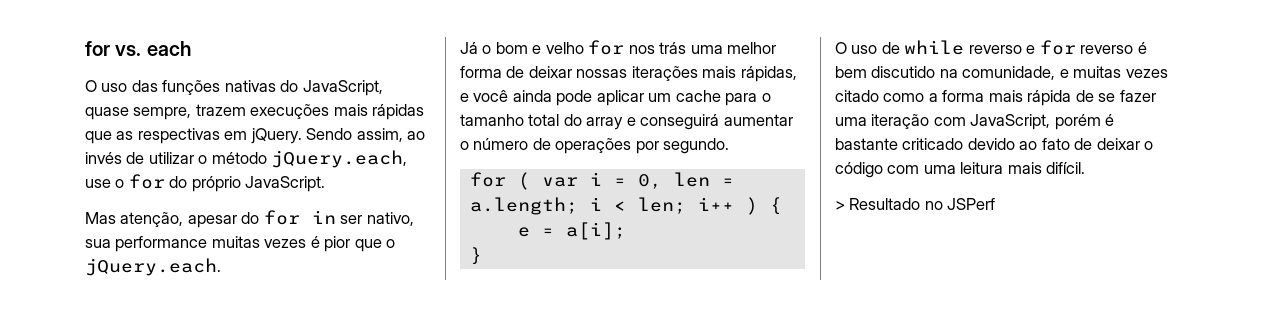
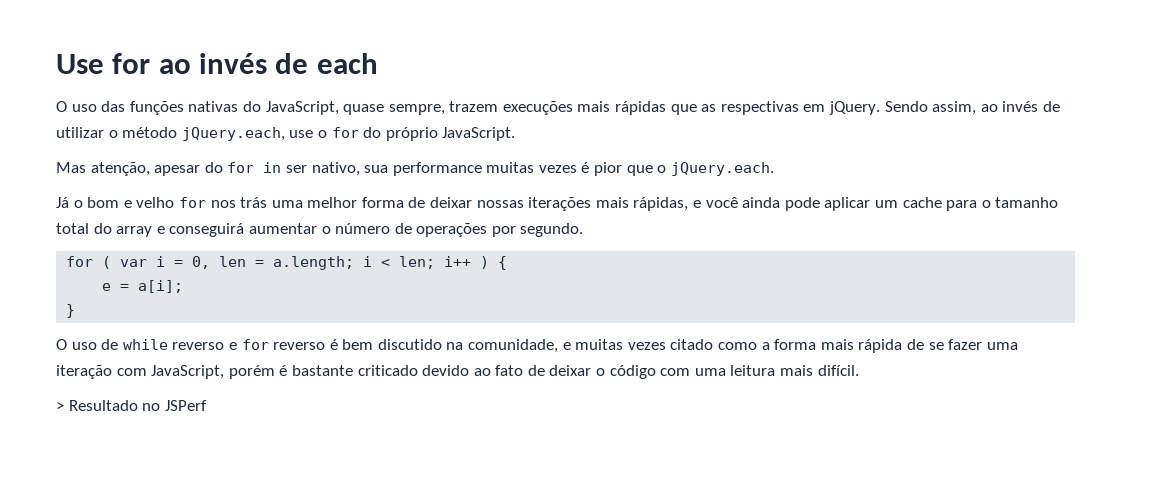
- for vs. each
+ Use for ao invés de each

